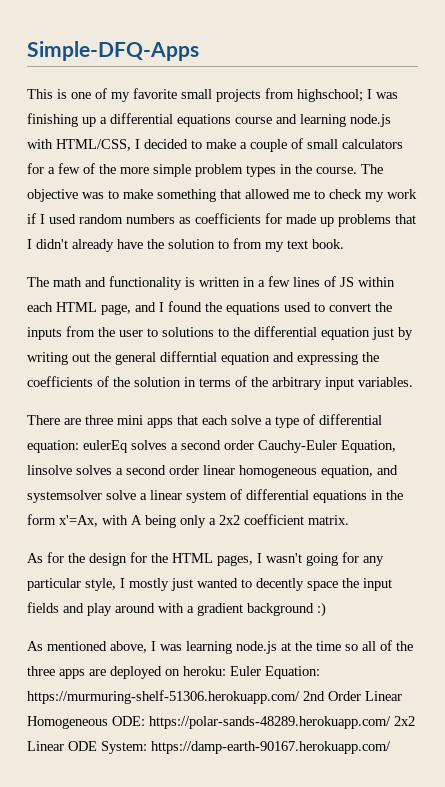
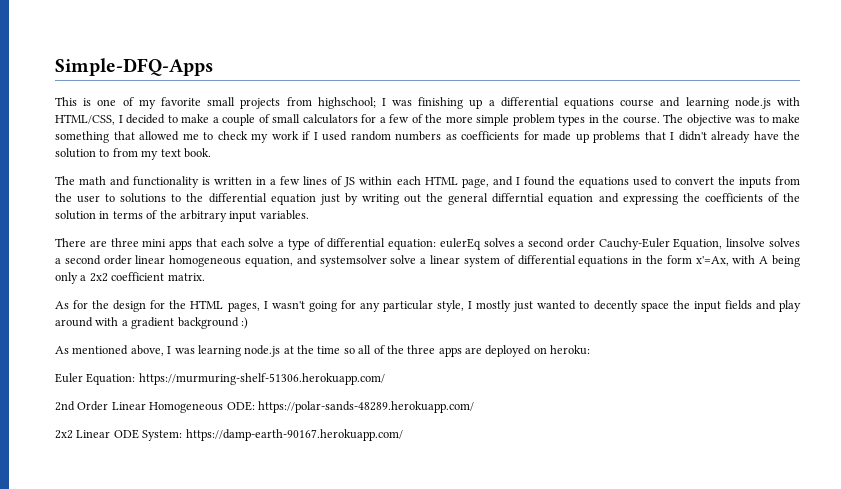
- As mentioned above, I was learning node.js at the time so all of the three apps are deployed on heroku: Euler Equation: https://murmuring-shelf-51306.herokuapp.com/ 2nd Order Linear Homogeneous ODE: https://polar-sands-48289.herokuapp.com/ 2x2 Linear ODE System: https://damp-earth-90167.herokuapp.com/
+ As mentioned above, I was learning node.js at the time so all of the three apps are deployed on heroku:
+ Euler Equation: https://murmuring-shelf-51306.herokuapp.com/
+ 2nd Order Linear Homogeneous ODE: https://polar-sands-48289.herokuapp.com/
+ 2x2 Linear ODE System: https://damp-earth-90167.herokuapp.com/

